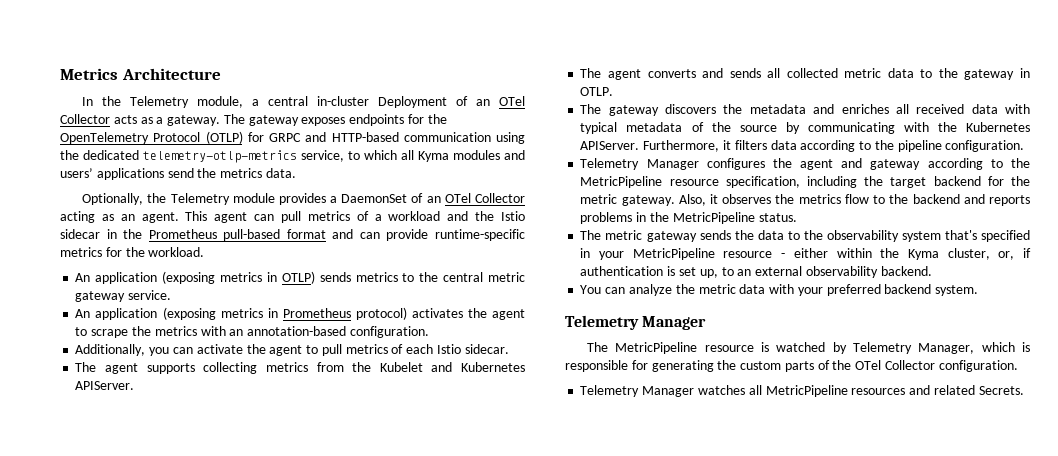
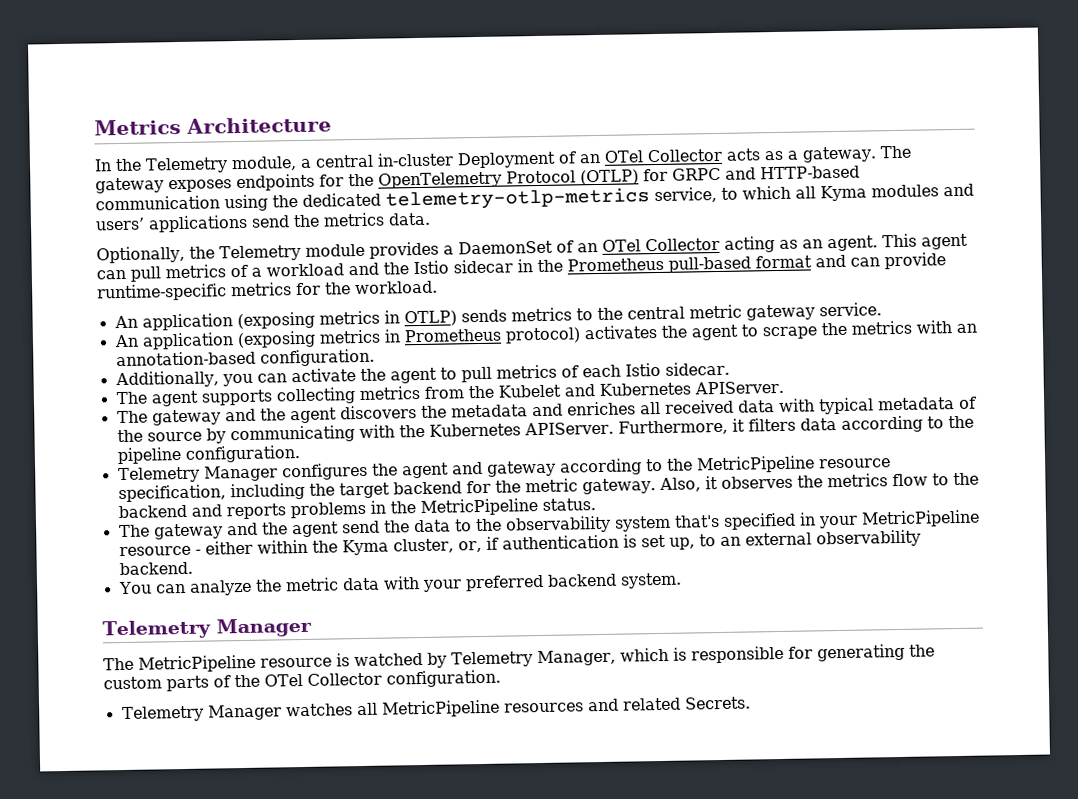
- The agent converts and sends all collected metric data to the gateway in OTLP.
- The gateway discovers the metadata and enriches all received data with typical metadata of the source by communicating with the Kubernetes APIServer.
+ The gateway and the agent discovers the metadata and enriches all received data with typical metadata of the source by communicating with the Kubernetes APIServer.
- The metric gateway sends the data to the observability system that's specified in your MetricPipeline resource - either within the Kyma cluster, or, if authentication is set up, to an external observability backend.
+ The gateway and the agent send the data to the observability system that's specified in your MetricPipeline resource - either within the Kyma cluster, or, if authentication is set up, to an external observability backend.

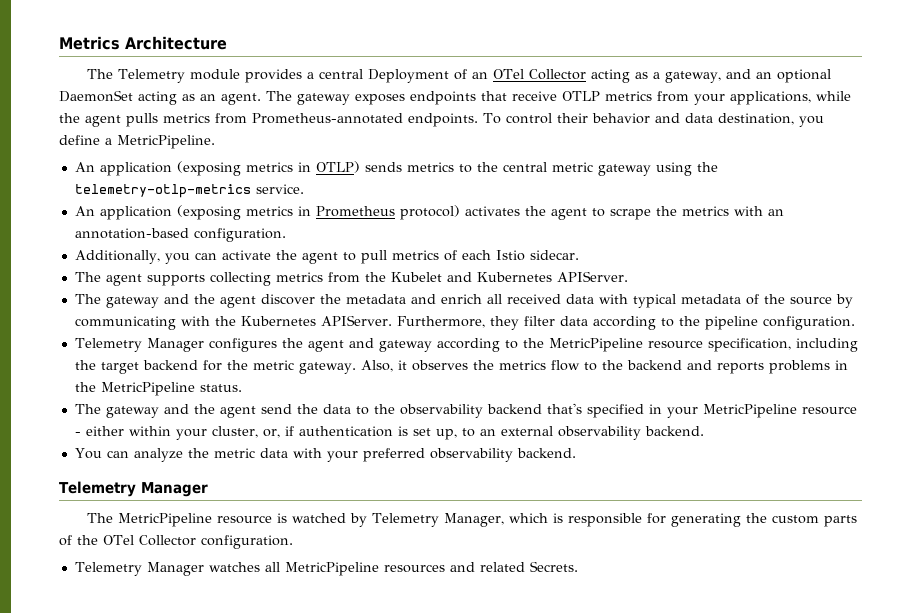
- In the Telemetry module, a central in-cluster Deployment of an OTel Collector acts as a gateway. The gateway exposes endpoints for the OpenTelemetry Protocol (OTLP) for GRPC and HTTP-based communication using the dedicated telemetry-otlp-metrics service, to which all Kyma modules and users’ applications send the metrics data.
- Optionally, the Telemetry module provides a DaemonSet of an OTel Collector acting as an agent. This agent can pull metrics of a workload and the Istio sidecar in the Prometheus pull-based format and can provide runtime-specific metrics for the workload.
+ The Telemetry module provides a central Deployment of an OTel Collector acting as a gateway, and an optional DaemonSet acting as an agent. The gateway exposes endpoints that receive OTLP metrics from your applications, while the agent pulls metrics from Prometheus-annotated endpoints. To control their behavior and data destination, you define a MetricPipeline.
- An application (exposing metrics in OTLP) sends metrics to the central metric gateway service.
+ An application (exposing metrics in OTLP) sends metrics to the central metric gateway using the telemetry-otlp-metrics service.
- The gateway and the agent discovers the metadata and enriches all received data with typical metadata of the source by communicating with the Kubernetes APIServer.
+ The gateway and the agent discover the metadata and enrich all received data with typical metadata of the source by communicating with the Kubernetes APIServer.
- Furthermore, it filters data according to the pipeline configuration.
+ Furthermore, they filter data according to the pipeline configuration.
- The gateway and the agent send the data to the observability system that's specified in your MetricPipeline resource - either within the Kyma cluster, or, if authentication is set up, to an external observability backend.
+ The gateway and the agent send the data to the observability backend that's specified in your MetricPipeline resource - either within your cluster, or, if authentication is set up, to an external observability backend.
- You can analyze the metric data with your preferred backend system.
+ You can analyze the metric data with your preferred observability backend.

